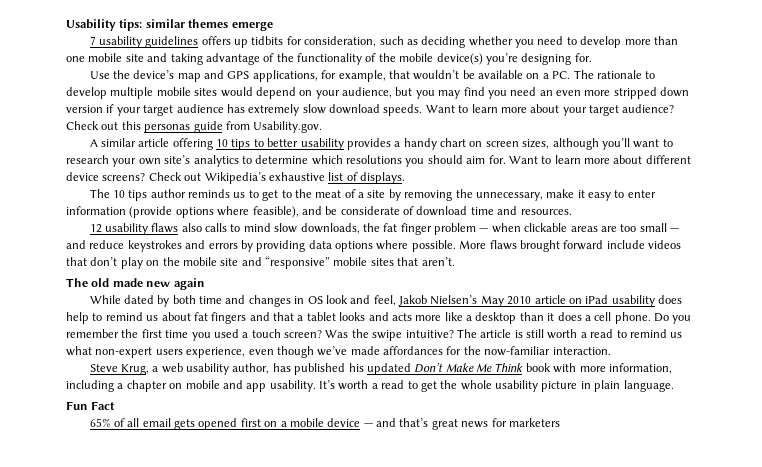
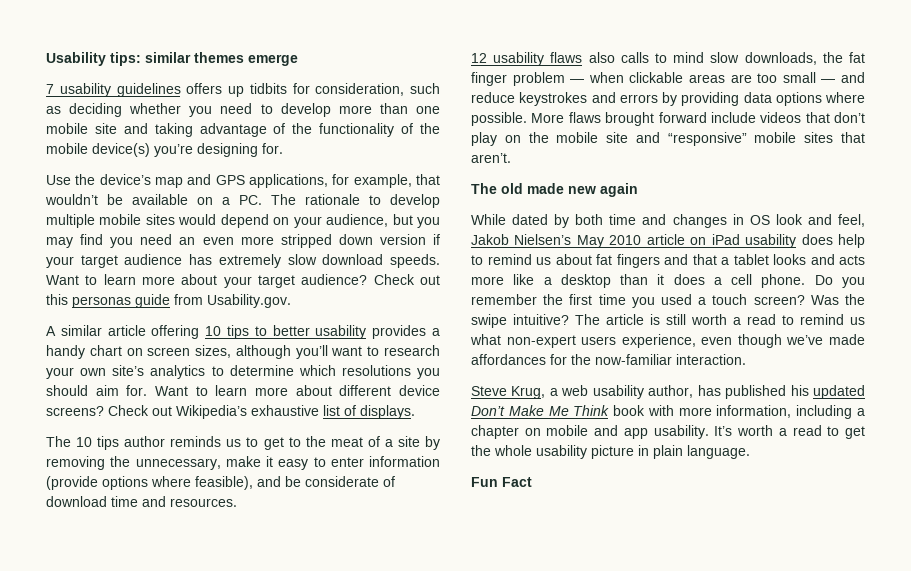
- 65% of all email gets opened first on a mobile device — and that’s great news for marketers

